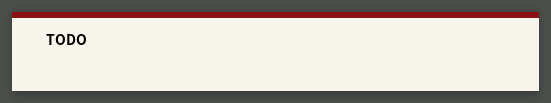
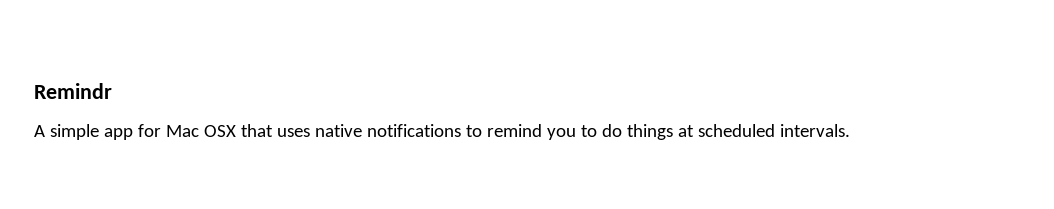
- TODO
+ Remindr
+ A simple app for Mac OSX that uses native notifications to remind you to do things at scheduled intervals.

